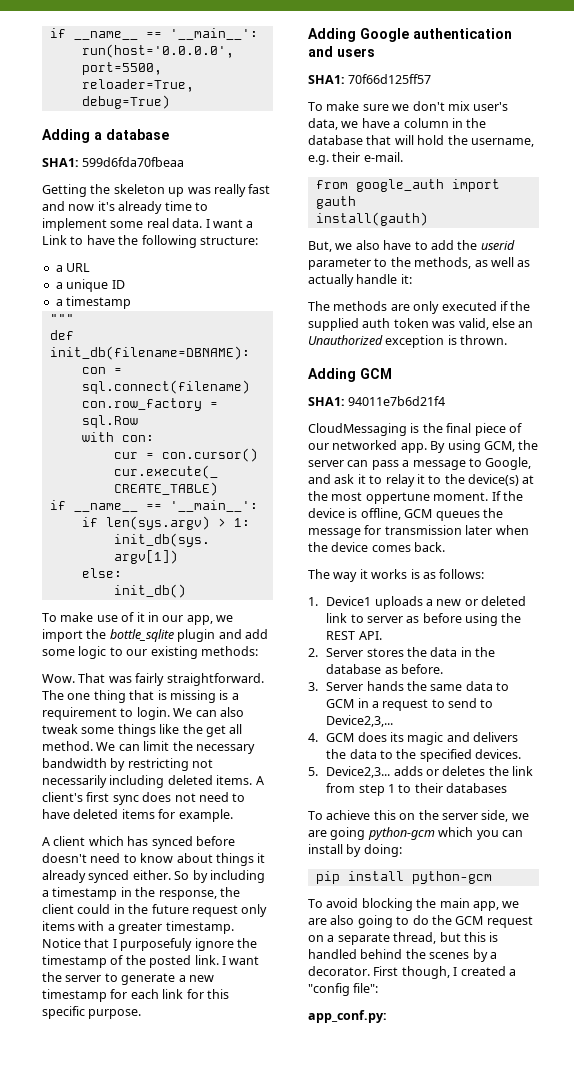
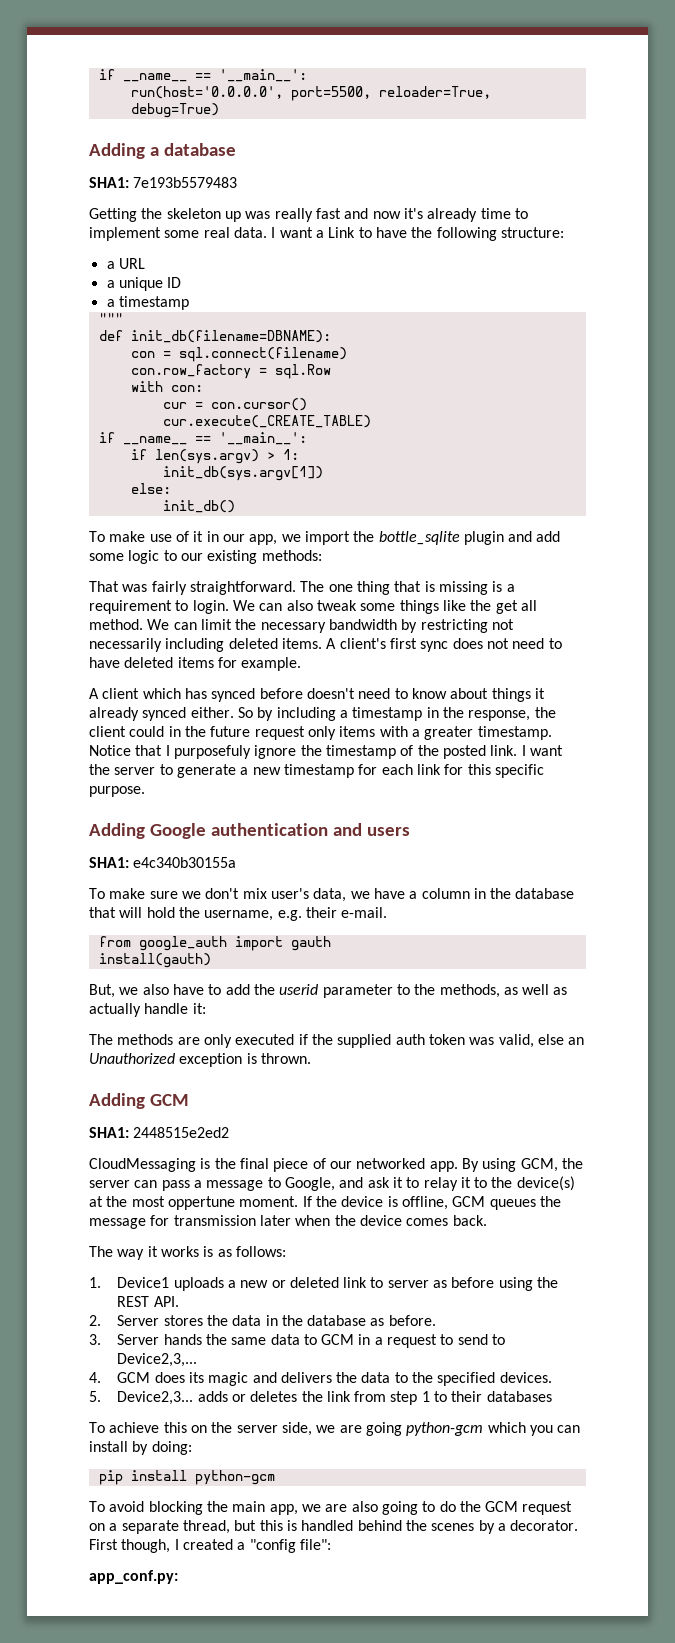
- SHA1: 599d6fda70fbeaa
+ SHA1: 7e193b5579483
- Wow. That was fairly straightforward.
+ That was fairly straightforward.
- SHA1: 70f66d125ff57
+ SHA1: e4c340b30155a
- SHA1: 94011e7b6d21f4
+ SHA1: 2448515e2ed2

